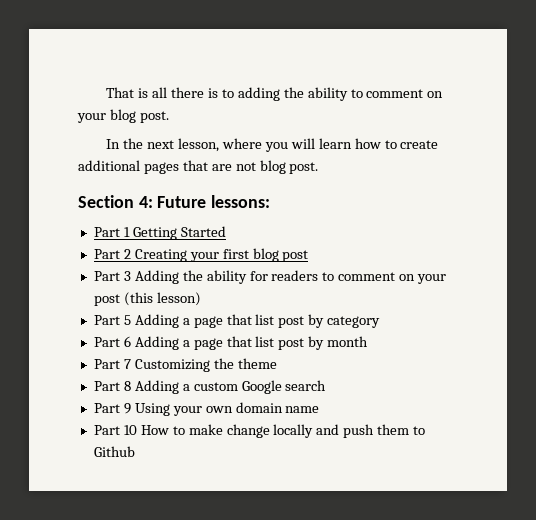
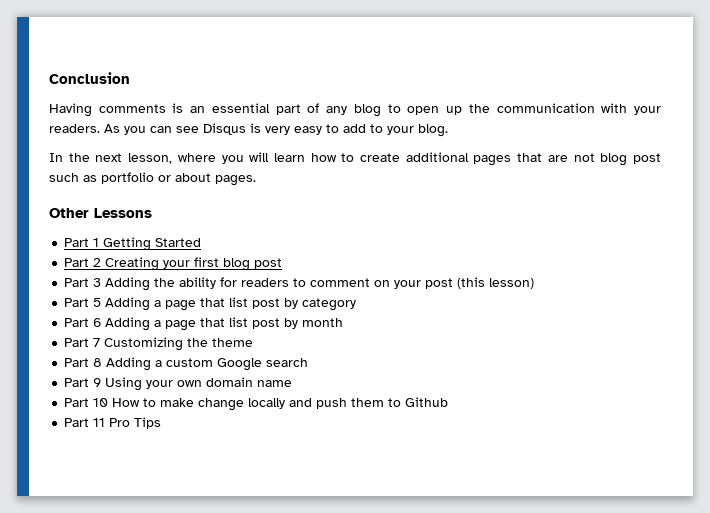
- That is all there is to adding the ability to comment on your blog post.
+ Conclusion
+ Having comments is an essential part of any blog to open up the communication with your readers. As you can see Disqus is very easy to add to your blog.
- In the next lesson, where you will learn how to create additional pages that are not blog post.
- Section 4: Future lessons:
+ In the next lesson, where you will learn how to create additional pages that are not blog post such as portfolio or about pages.
+ Other Lessons
+ Part 11 Pro Tips

